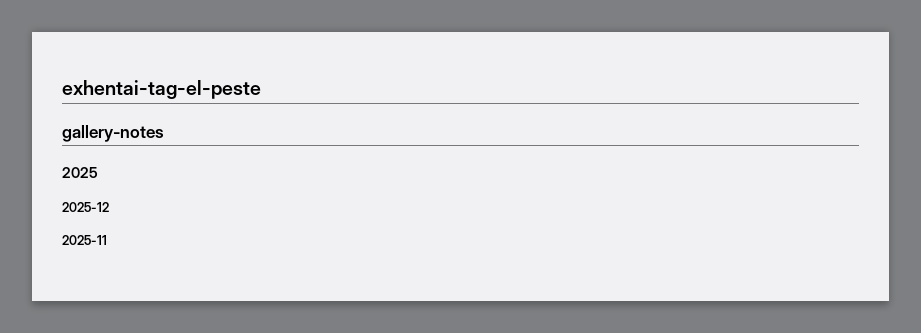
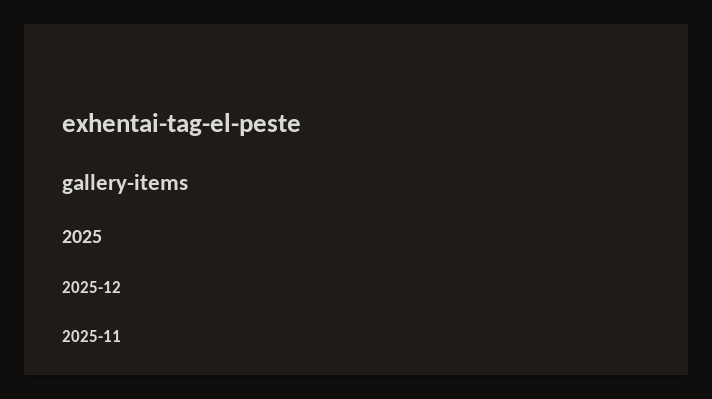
- gallery-notes
+ gallery-items

